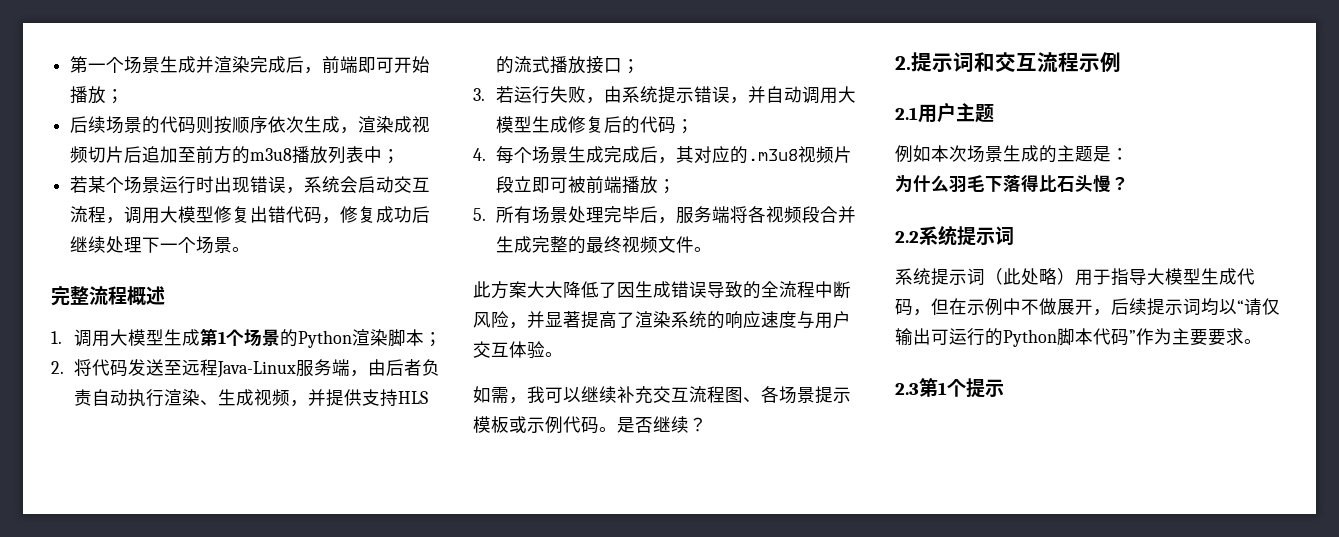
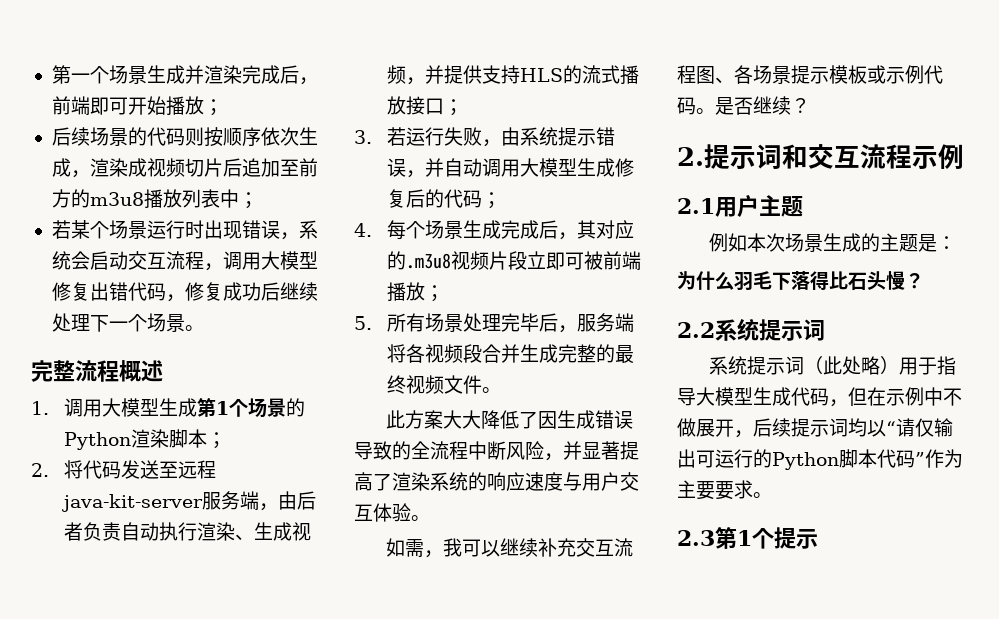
- 2.将代码发送至远程Java-Linux服务端，由后者负责自动执行渲染、生成视频，并提供支持HLS的流式播放接口；
+ 2.将代码发送至远程java-kit-server服务端，由后者负责自动执行渲染、生成视频，并提供支持HLS的流式播放接口；

